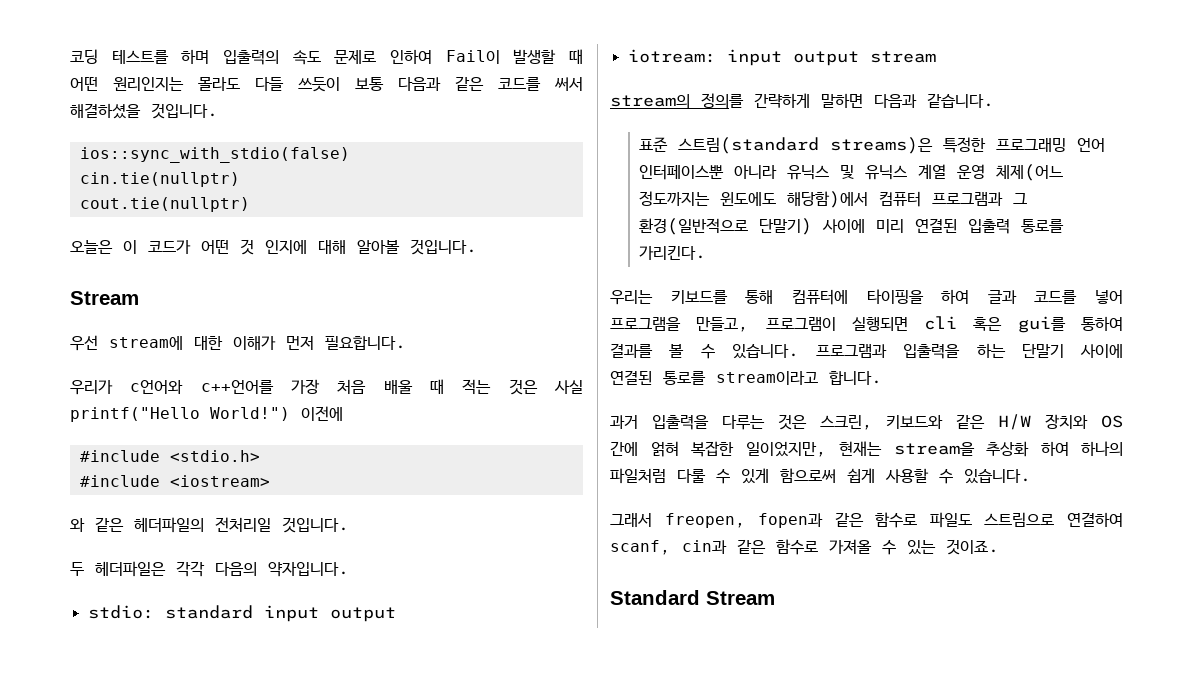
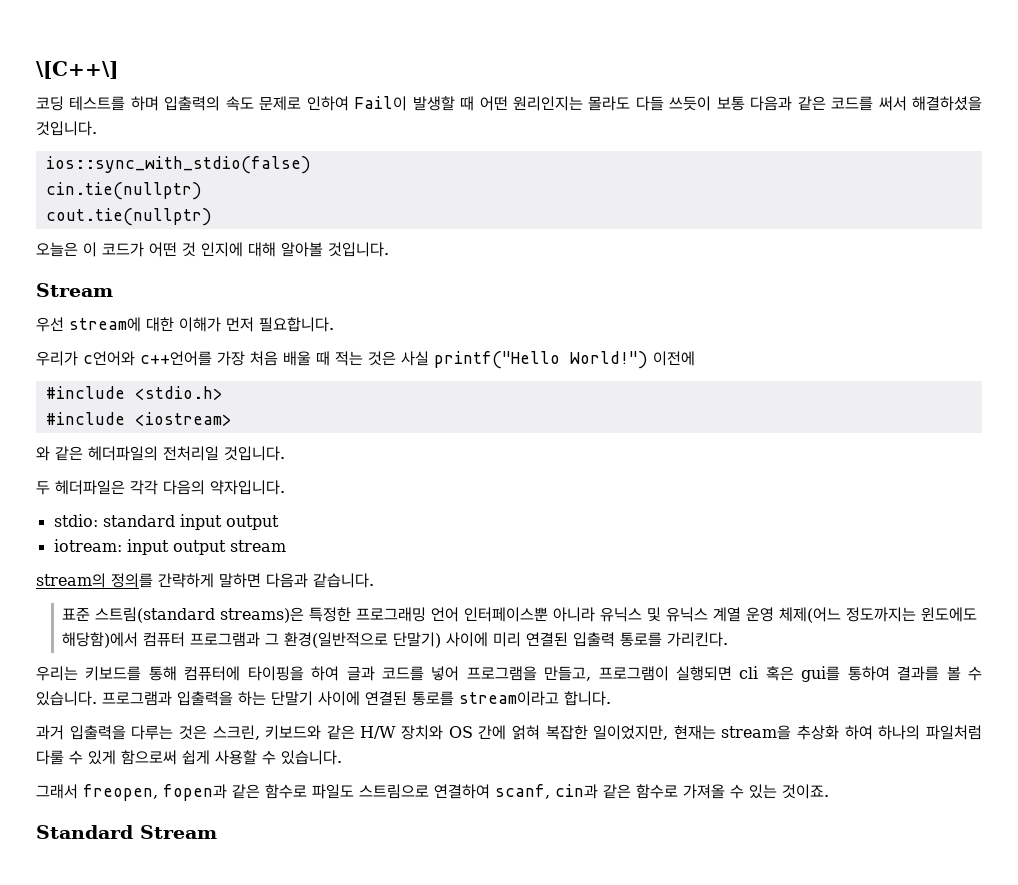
+ \[C++\]

